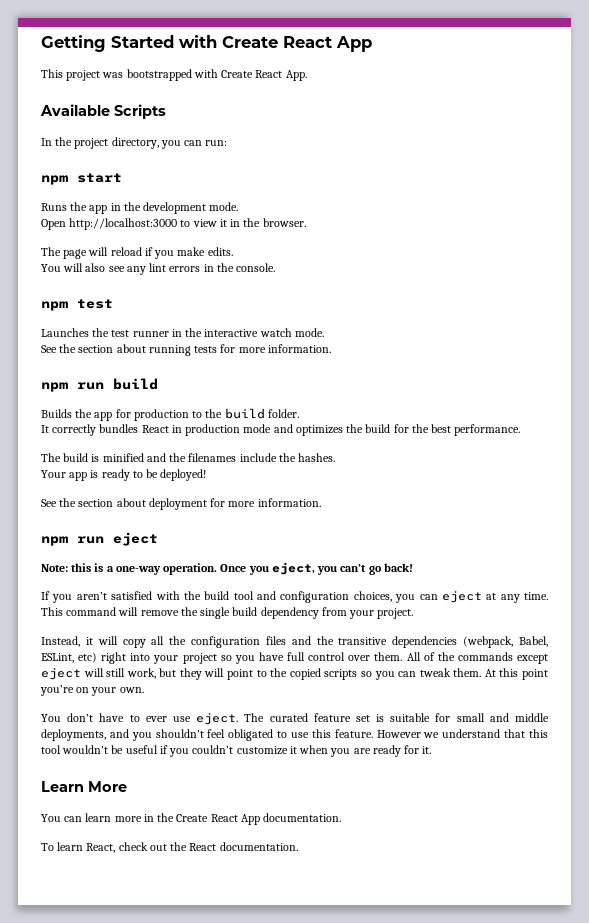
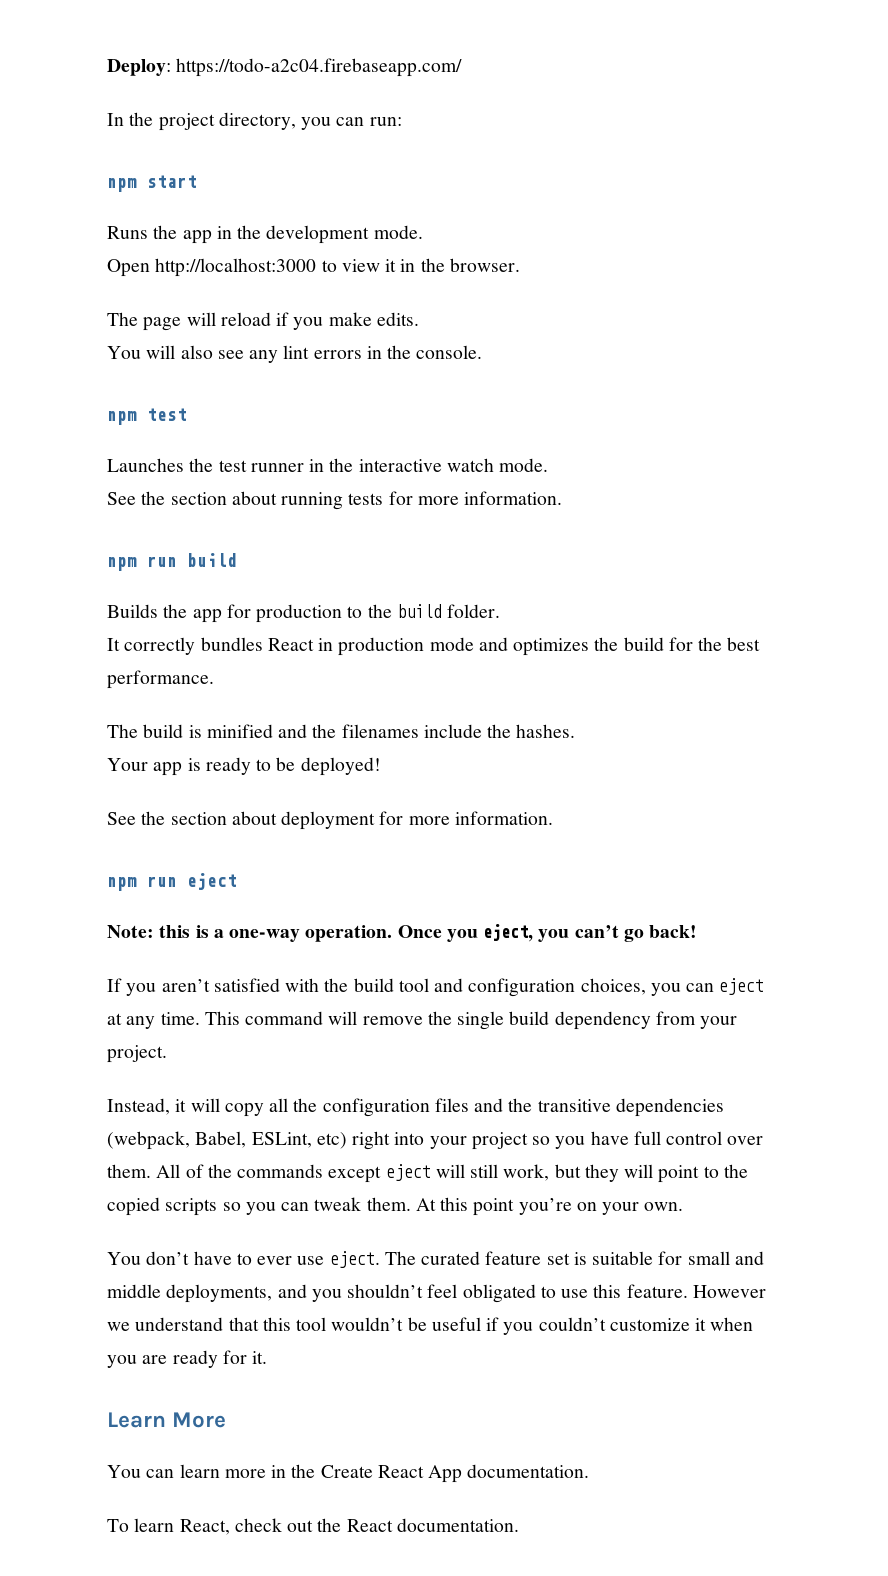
- Getting Started with Create React App
- This project was bootstrapped with Create React App.
- Available Scripts
+ Deploy: https://todo-a2c04.firebaseapp.com/

